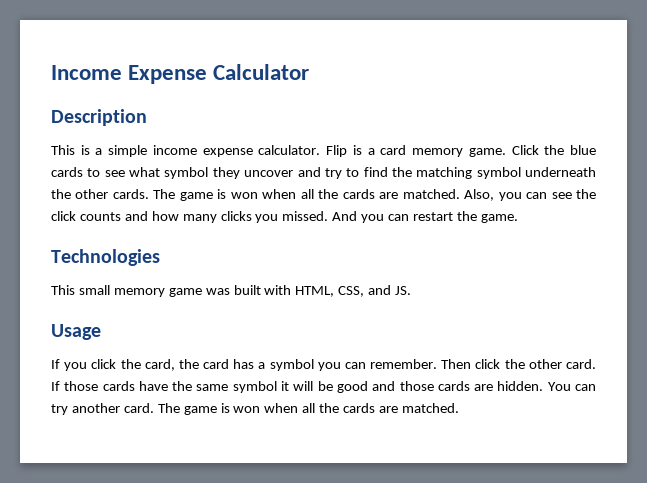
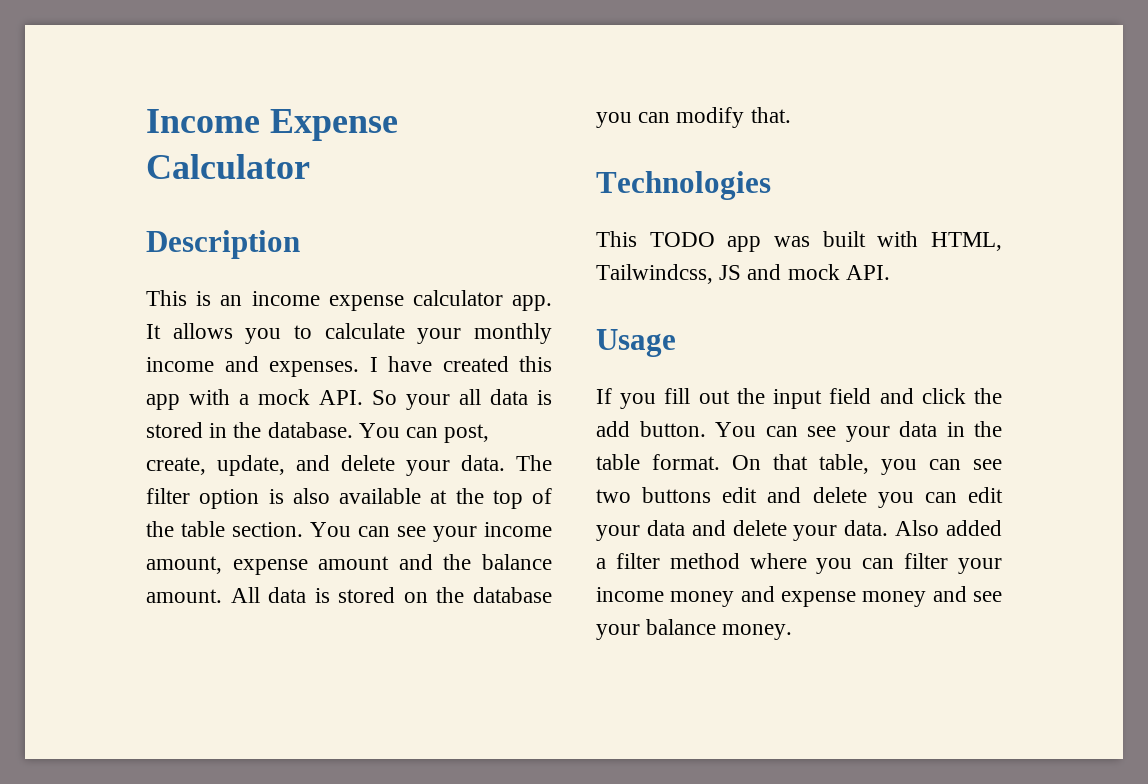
- This is a simple income expense calculator. Flip is a card memory game. Click the blue cards to see what symbol they uncover and try to find the matching symbol underneath the other cards. The game is won when all the cards are matched. Also, you can see the click counts and how many clicks you missed. And you can restart the game.
+ This is an income expense calculator app. It allows you to calculate your monthly income and expenses. I have created this app with a mock API. So your all data is stored in the database. You can post, create, update, and delete your data. The filter option is also available at the top of the table section. You can see your income amount, expense amount and the balance amount. All data is stored on the database you can modify that.
- This small memory game was built with HTML, CSS, and JS.
+ This TODO app was built with HTML, Tailwindcss, JS and mock API.
  Usage
- If you click the card, the card has a symbol you can remember. Then click the other card. If those cards have the same symbol it will be good and those cards are hidden. You can try another card. The game is won when all the cards are matched.
+ If you fill out the input field and click the add button. You can see your data in the table format. On that table, you can see two buttons edit and delete you can edit your data and delete your data. Also added a filter method where you can filter your income money and expense money and see your balance money.

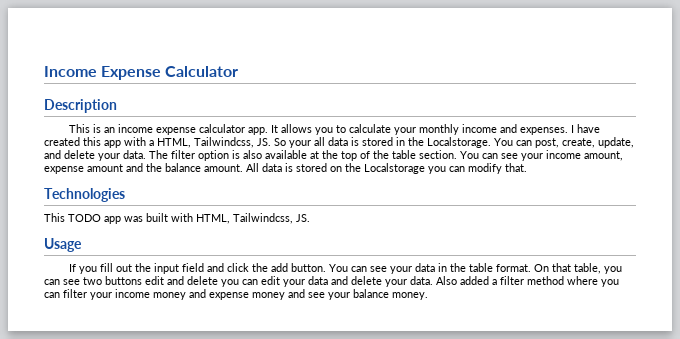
- I have created this app with a mock API. So your all data is stored in the database.
+ I have created this app with a HTML, Tailwindcss, JS. So your all data is stored in the Localstorage.
- All data is stored on the database you can modify that.
+ All data is stored on the Localstorage you can modify that.
- This TODO app was built with HTML, Tailwindcss, JS and mock API.
+ This TODO app was built with HTML, Tailwindcss, JS.

